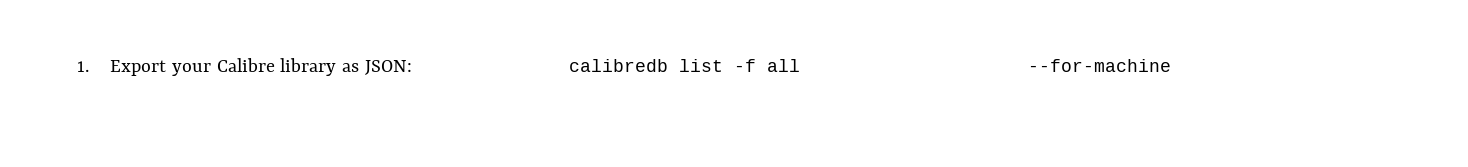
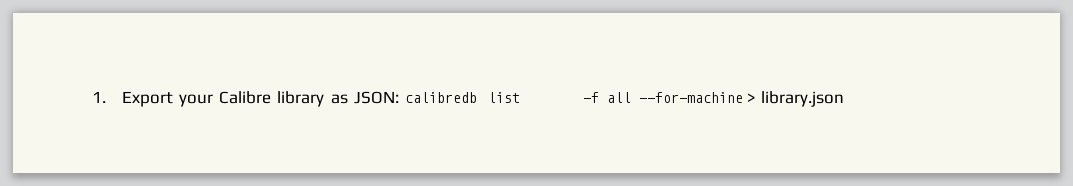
- 1. Export your Calibre library as JSON: calibredb list -f all --for-machine
+ 1. Export your Calibre library as JSON: calibredb list -f all --for-machine > library.json

